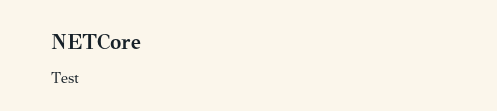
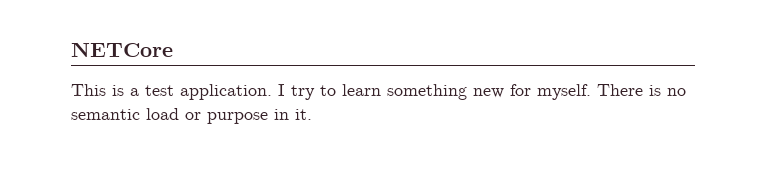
- Test
+ This is a test application. I try to learn something new for myself. There is no semantic load or purpose in it.

